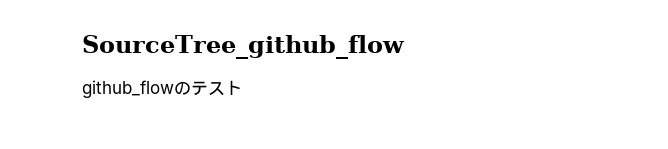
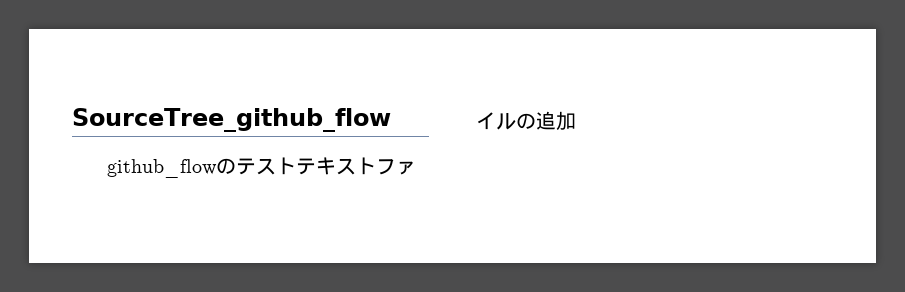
- github_flowのテスト
+ github_flowのテストテキストファイルの追加

